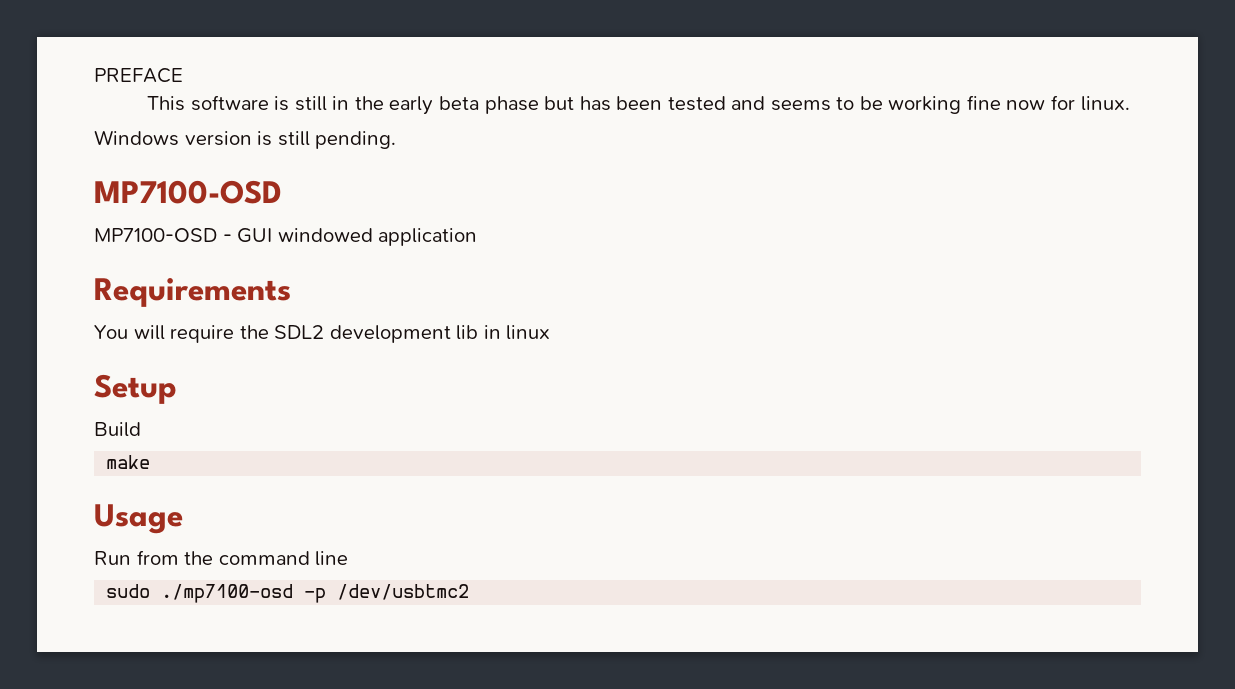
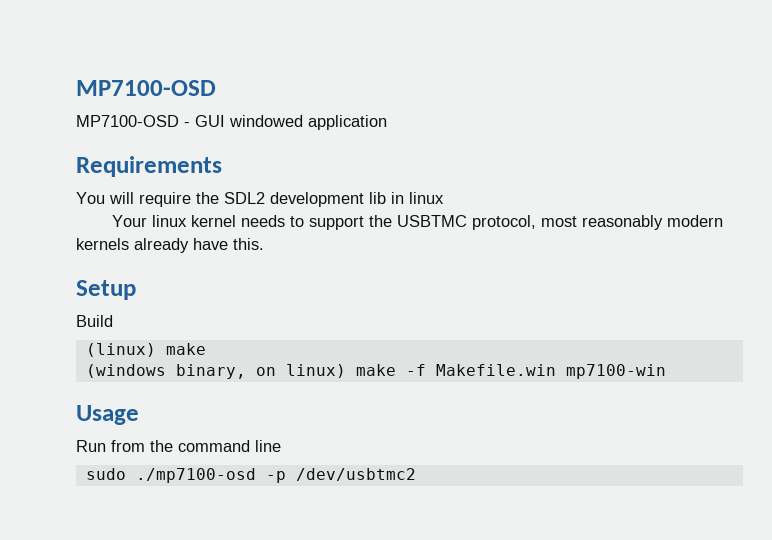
- PREFACE
- This software is still in the early beta phase but has been tested and seems to be working fine now for linux.
- Windows version is still pending.
+ Your linux kernel needs to support the USBTMC protocol, most reasonably modern kernels already have this.
- make
+ (linux) make
+ (windows binary, on linux) make -f Makefile.win mp7100-win

